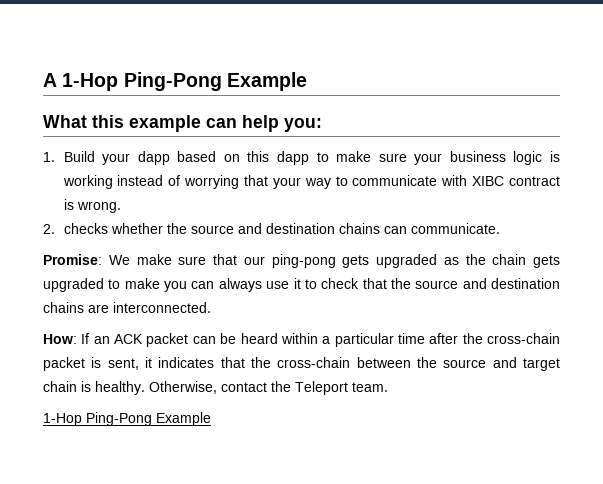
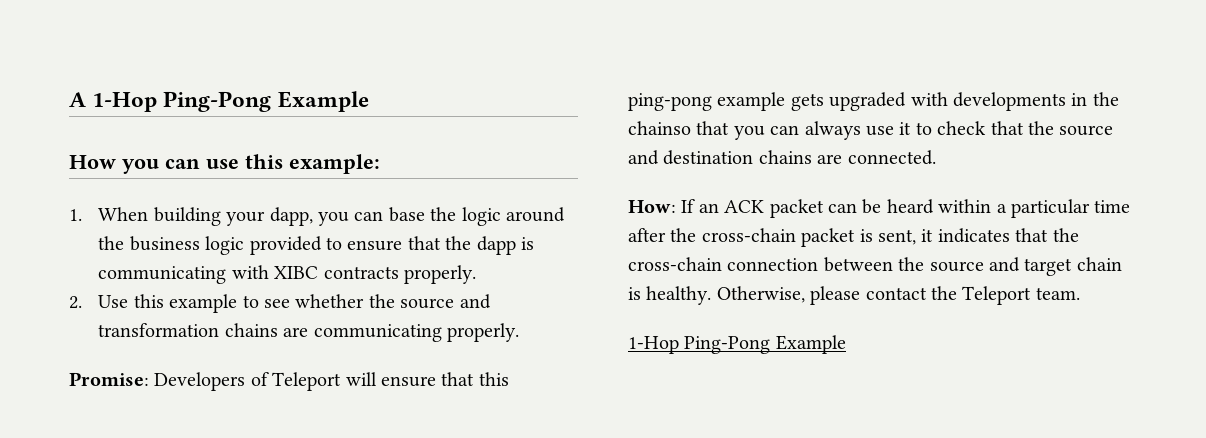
- What this example can help you:
- 1. Build your dapp based on this dapp to make sure your business logic is working instead of worrying that your way to communicate with XIBC contract is wrong.
- 2. checks whether the source and destination chains can communicate.
- Promise: We make sure that our ping-pong gets upgraded as the chain gets upgraded to make you can always use it to check that the source and destination chains are interconnected.
+ How you can use this example:
+ 1. When building your dapp, you can base the logic around the business logic provided to ensure that the dapp is communicating with XIBC contracts properly.
+ 2. Use this example to see whether the source and transformation chains are communicating properly.
+ Promise: Developers of Teleport will ensure that this ping-pong example gets upgraded with developments in the chainso that you can always use it to check that the source and destination chains are connected.
- How: If an ACK packet can be heard within a particular time after the cross-chain packet is sent, it indicates that the cross-chain between the source and target chain is healthy.
+ How: If an ACK packet can be heard within a particular time after the cross-chain packet is sent, it indicates that the cross-chain connection between the source and target chain is healthy.
- Otherwise, contact the Teleport team.
+ Otherwise, please contact the Teleport team.

